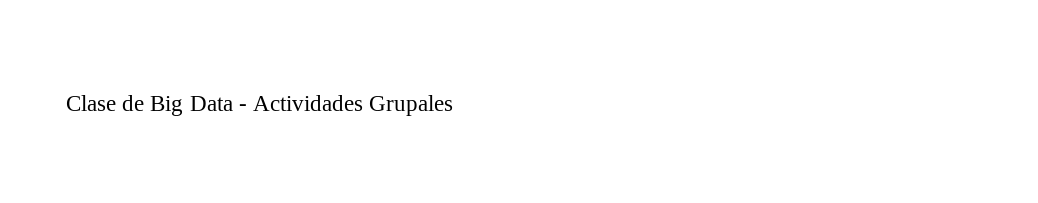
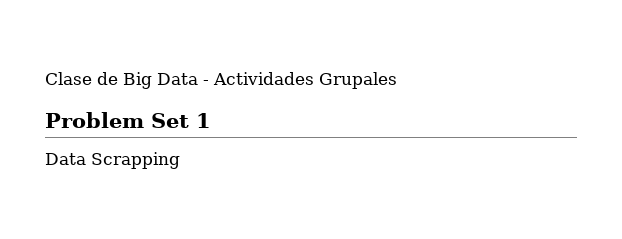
+ Problem Set 1
+ Data Scrapping

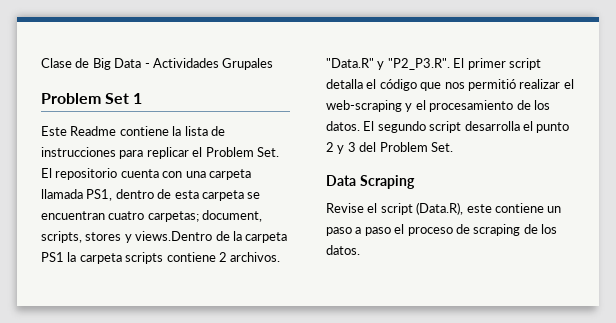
- Data Scrapping
+ Este Readme contiene la lista de instrucciones para replicar el Problem Set. El repositorio cuenta con una carpeta llamada PS1, dentro de esta carpeta se encuentran cuatro carpetas; document, scripts, stores y views.Dentro de la carpeta PS1 la carpeta scripts contiene 2 archivos. "Data.R" y "P2_P3.R". El primer script detalla el código que nos permitió realizar el web-scraping y el procesamiento de los datos. El segundo script desarrolla el punto 2 y 3 del Problem Set.
+ Data Scraping
+ Revise el script (Data.R), este contiene un paso a paso el proceso de scraping de los datos.

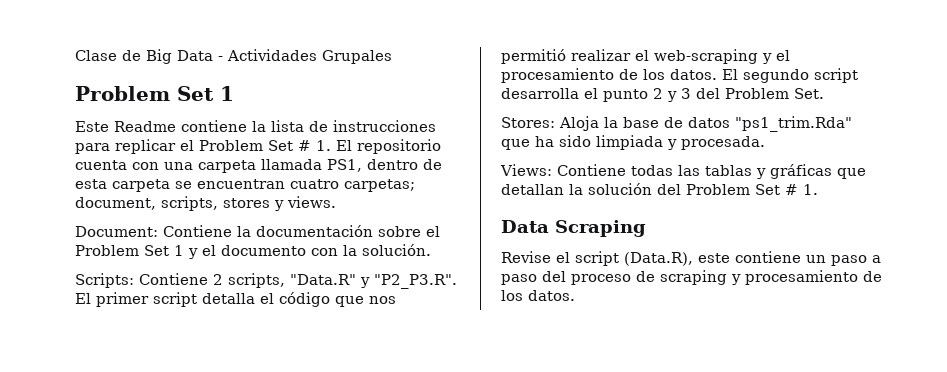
- Este Readme contiene la lista de instrucciones para replicar el Problem Set. El repositorio cuenta con una carpeta llamada PS1, dentro de esta carpeta se encuentran cuatro carpetas; document, scripts, stores y views.Dentro de la carpeta PS1 la carpeta scripts contiene 2 archivos. "Data.R" y "P2_P3.R". El primer script detalla el código que nos permitió realizar el web-scraping y el procesamiento de los datos.
+ Este Readme contiene la lista de instrucciones para replicar el Problem Set # 1. El repositorio cuenta con una carpeta llamada PS1, dentro de esta carpeta se encuentran cuatro carpetas; document, scripts, stores y views.
+ Document: Contiene la documentación sobre el Problem Set 1 y el documento con la solución.
+ Scripts: Contiene 2 scripts, "Data.R" y "P2_P3.R". El primer script detalla el código que nos permitió realizar el web-scraping y el procesamiento de los datos.
+ Stores: Aloja la base de datos "ps1_trim.Rda" que ha sido limpiada y procesada.
+ Views: Contiene todas las tablas y gráficas que detallan la solución del Problem Set # 1.
- Revise el script (Data.R), este contiene un paso a paso el proceso de scraping de los datos.
+ Revise el script (Data.R), este contiene un paso a paso del proceso de scraping y procesamiento de los datos.

